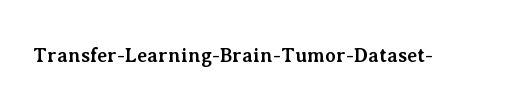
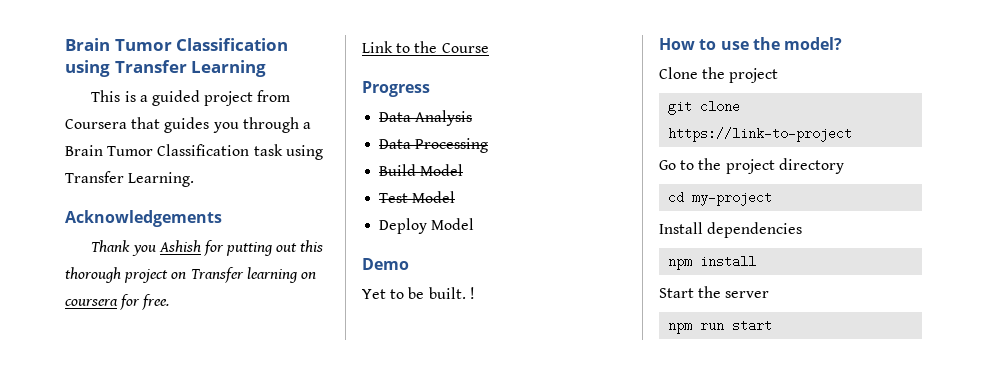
- Transfer-Learning-Brain-Tumor-Dataset-
+ Brain Tumor Classification using Transfer Learning
+ This is a guided project from Coursera that guides you through a Brain Tumor Classification task using Transfer Learning.
+ Acknowledgements
+ Thank you Ashish for putting out this thorough project on Transfer learning on coursera for free.
+ Link to the Course
+ Progress
+ Data Analysis
+ Data Processing
+ Build Model
+ Test Model
+ Deploy Model
+ Demo
+ Yet to be built. !
+ How to use the model?
+ Clone the project
+ git clone https://link-to-project
+ Go to the project directory
+ cd my-project
+ Install dependencies
+ npm install
+ Start the server
+ npm run start

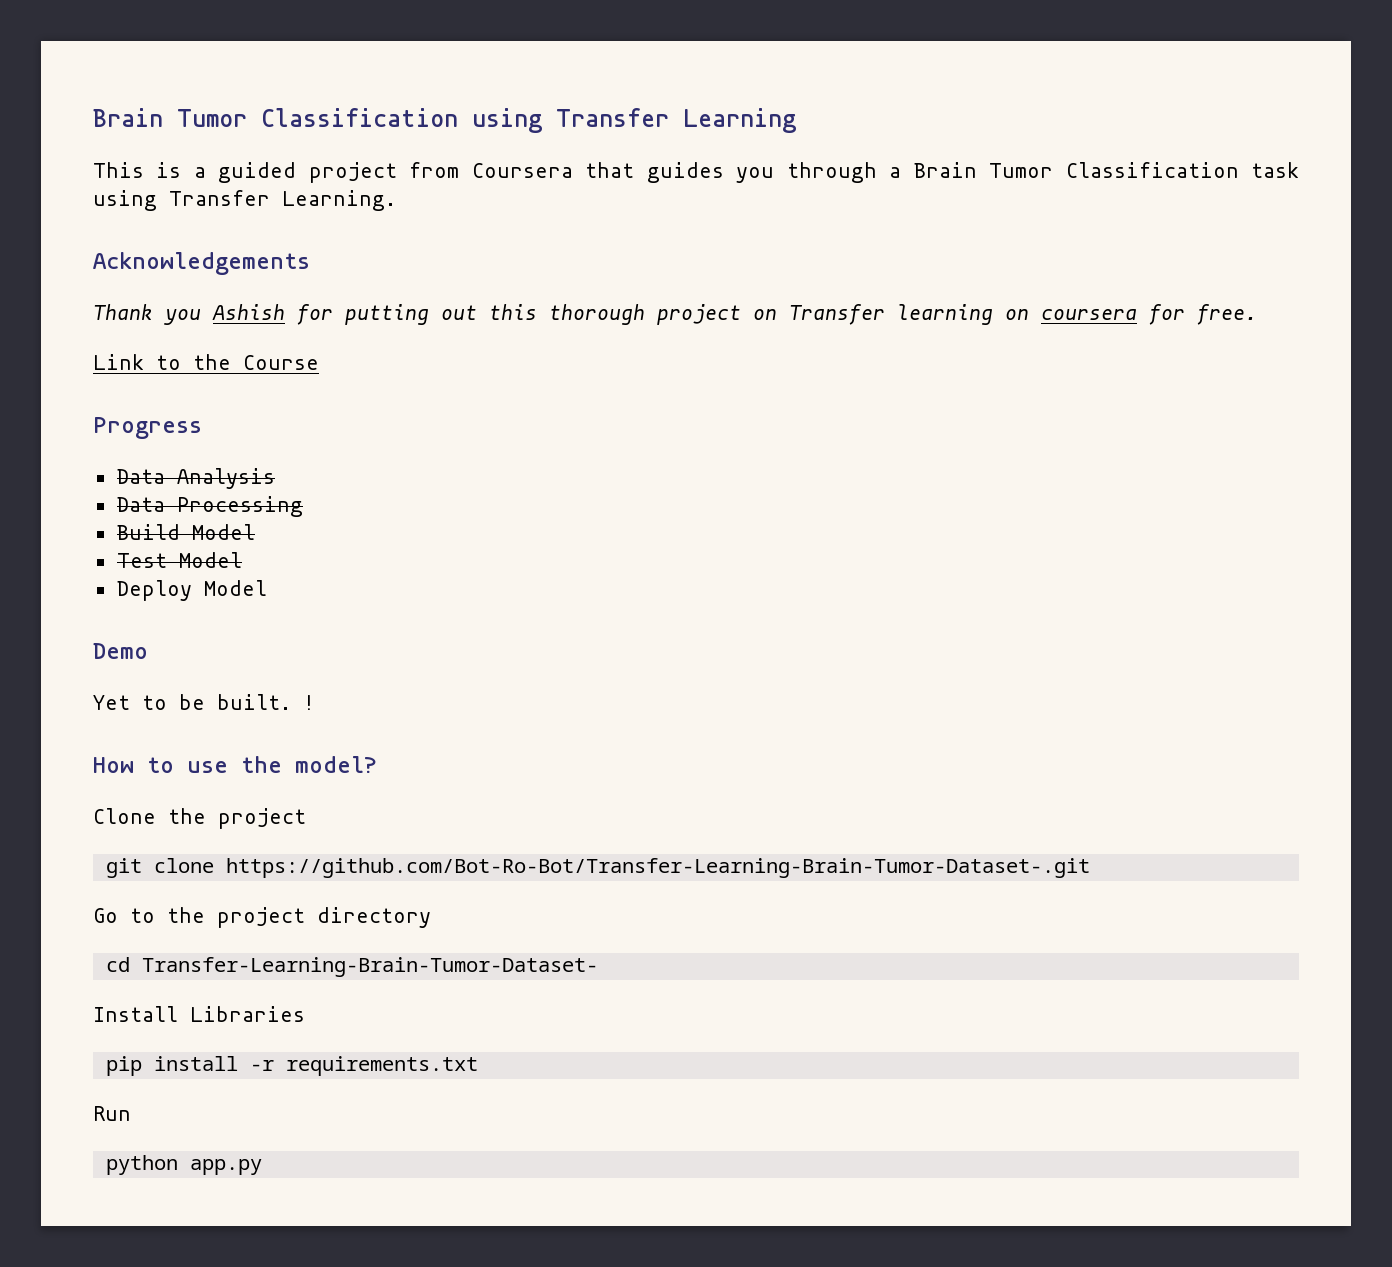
- git clone https://link-to-project
+ git clone https://github.com/Bot-Ro-Bot/Transfer-Learning-Brain-Tumor-Dataset-.git
- cd my-project
+ cd Transfer-Learning-Brain-Tumor-Dataset-
- Install dependencies
- npm install
- Start the server
- npm run start
+ Install Libraries
+ pip install -r requirements.txt
+ Run
+ python app.py

